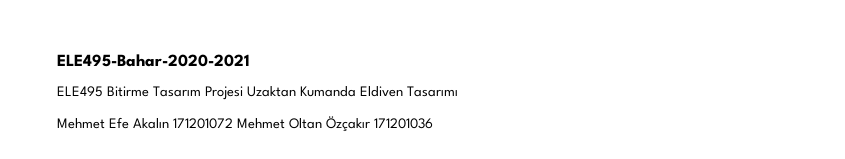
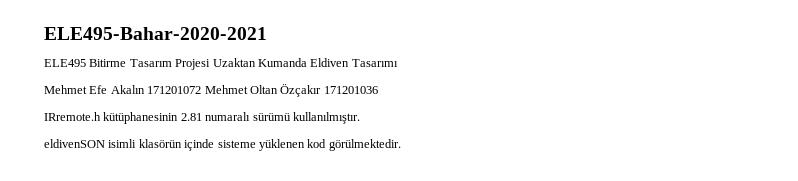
+ IRremote.h kütüphanesinin 2.81 numaralı sürümü kullanılmıştır.
+ eldivenSON isimli klasörün içinde sisteme yüklenen kod görülmektedir.

